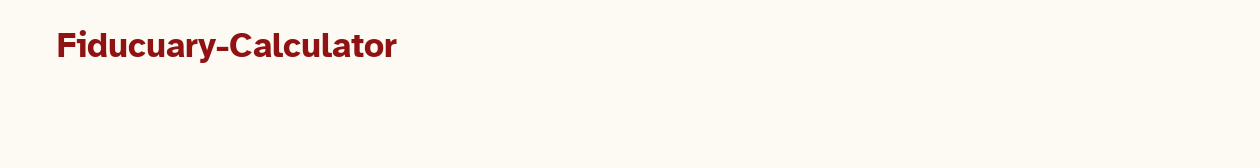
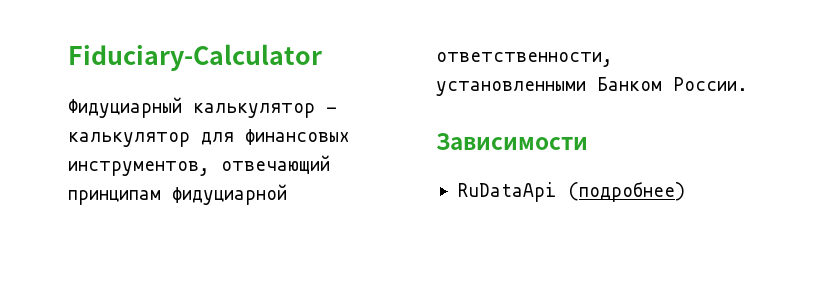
- Fiducuary-Calculator
+ Fiduciary-Calculator
+ Фидуциарный калькулятор - калькулятор для финансовых инструментов, отвечающий принципам фидуциарной ответственности, установленными Банком России.
+ Зависимости
+ RuDataApi (подробнее)

